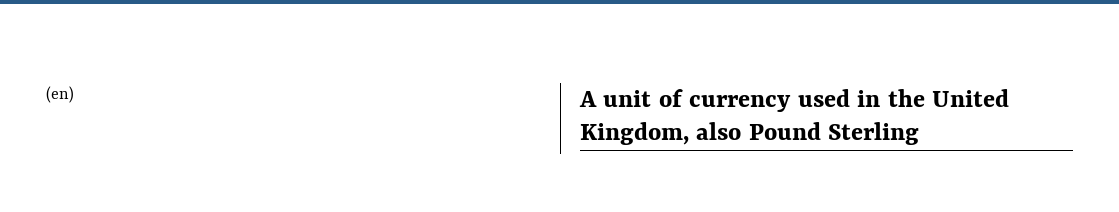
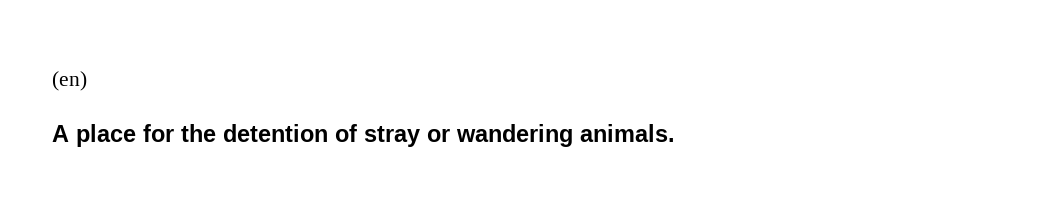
- A unit of currency used in the United Kingdom, also Pound Sterling
+ A place for the detention of stray or wandering animals.

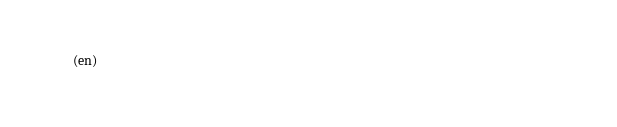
- A place for the detention of stray or wandering animals.

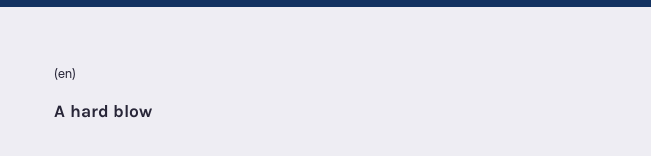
+ A hard blow

